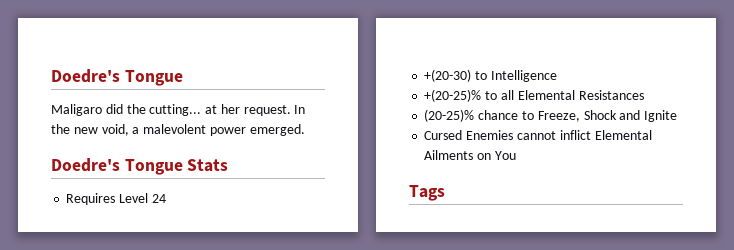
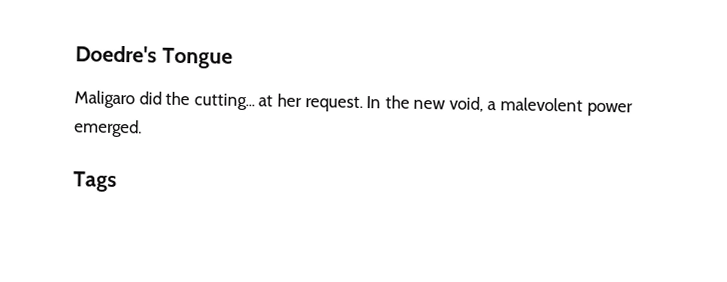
- Doedre's Tongue Stats
- Requires Level 24
- +(20-30) to Intelligence
- +(20-25)% to all Elemental Resistances
- (20-25)% chance to Freeze, Shock and Ignite
- Cursed Enemies cannot inflict Elemental Ailments on You

